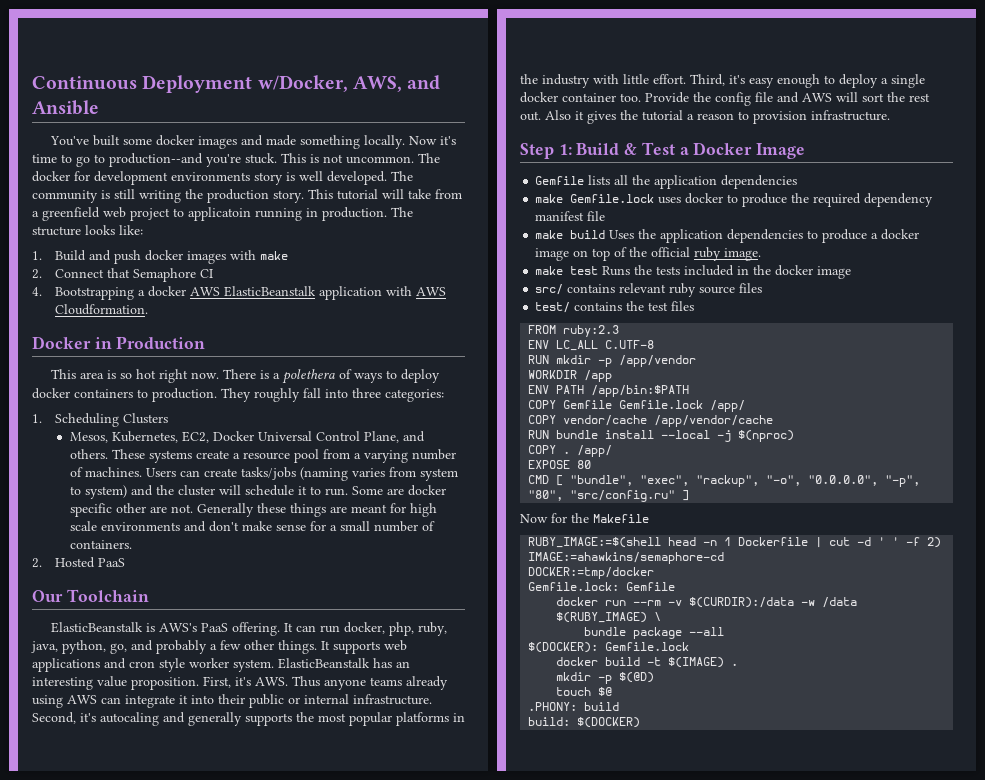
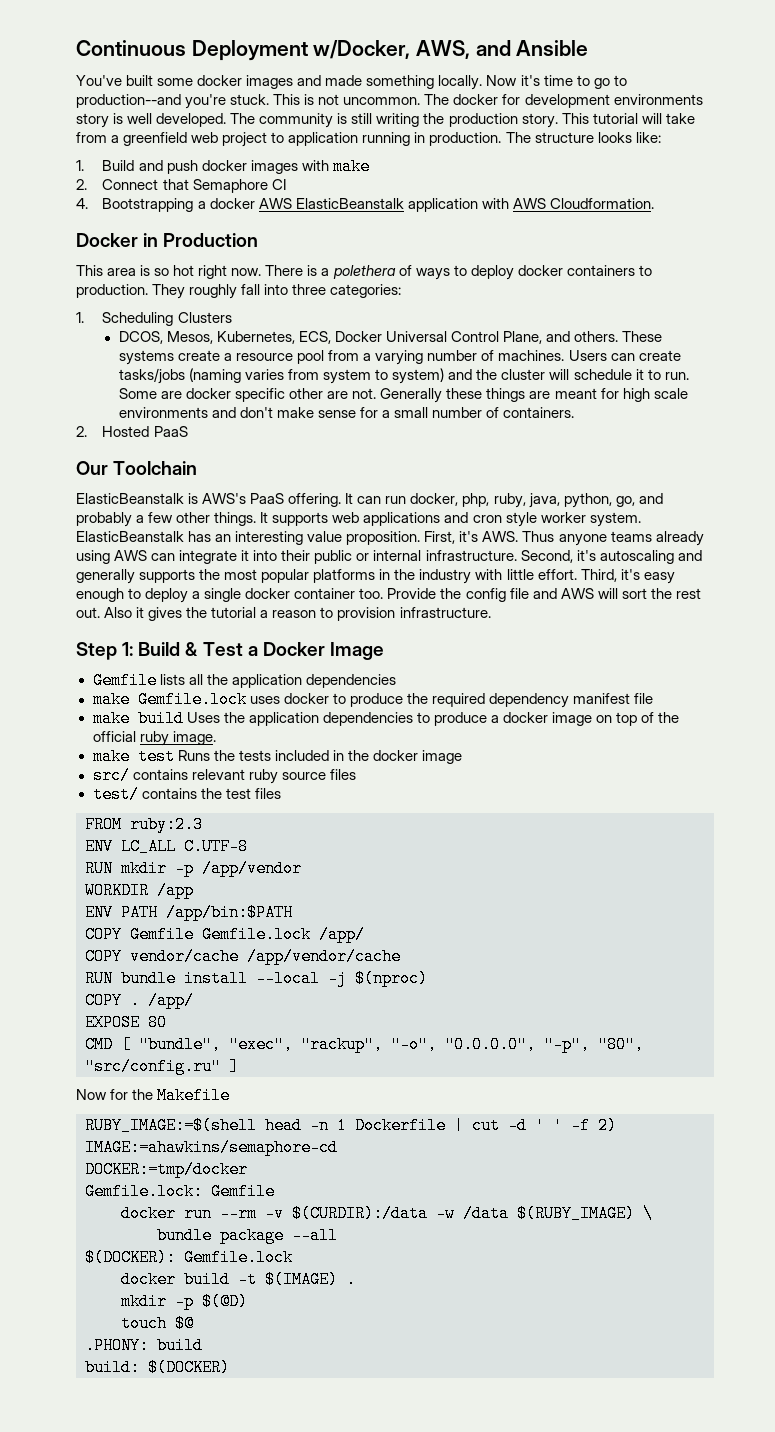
- This tutorial will take from a greenfield web project to applicatoin running in production.
+ This tutorial will take from a greenfield web project to application running in production.
- Mesos, Kubernetes, EC2, Docker Universal Control Plane, and others.
+ DCOS, Mesos, Kubernetes, ECS, Docker Universal Control Plane, and others.
- Second, it's autocaling and generally supports the most popular platforms in the industry with little effort.
+ Second, it's autoscaling and generally supports the most popular platforms in the industry with little effort.

